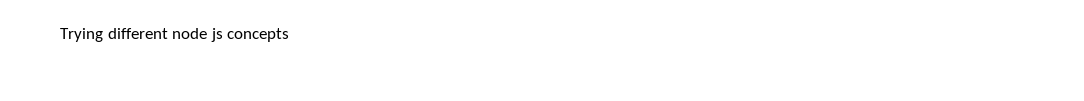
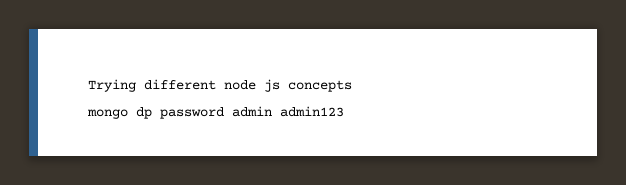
+ mongo dp password admin admin123

